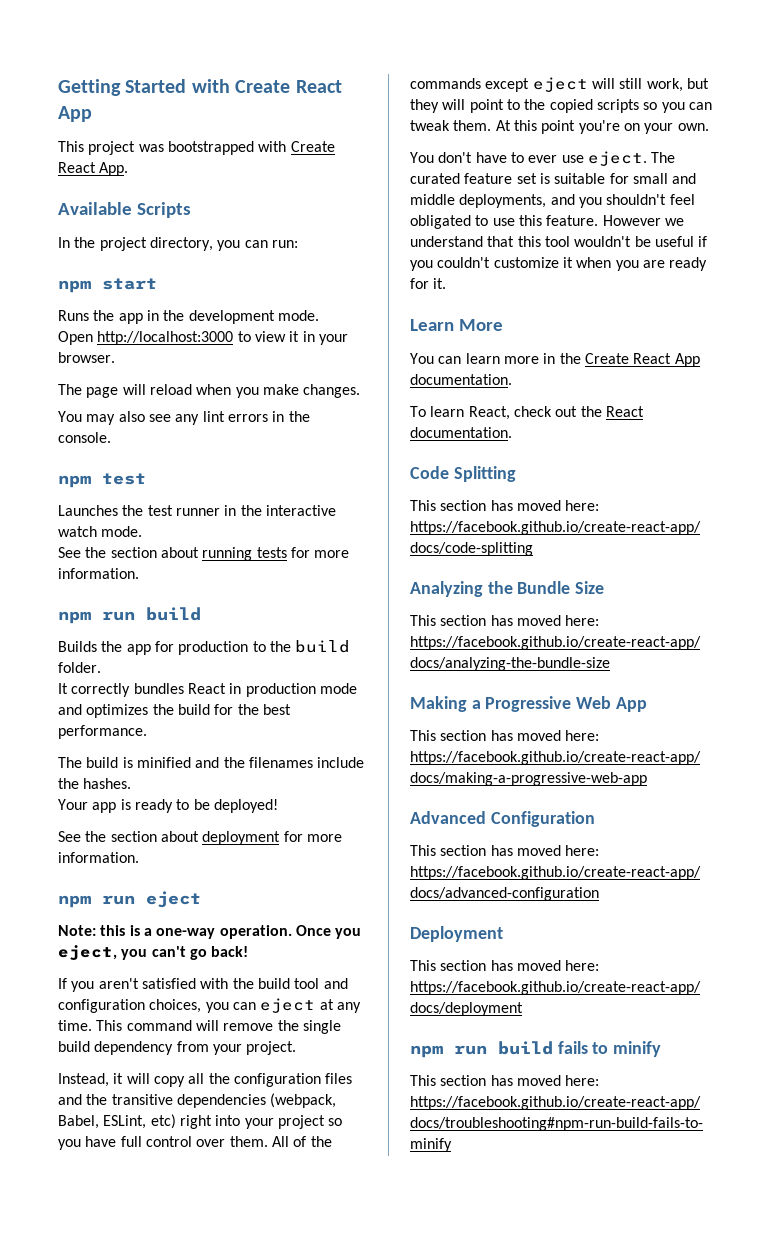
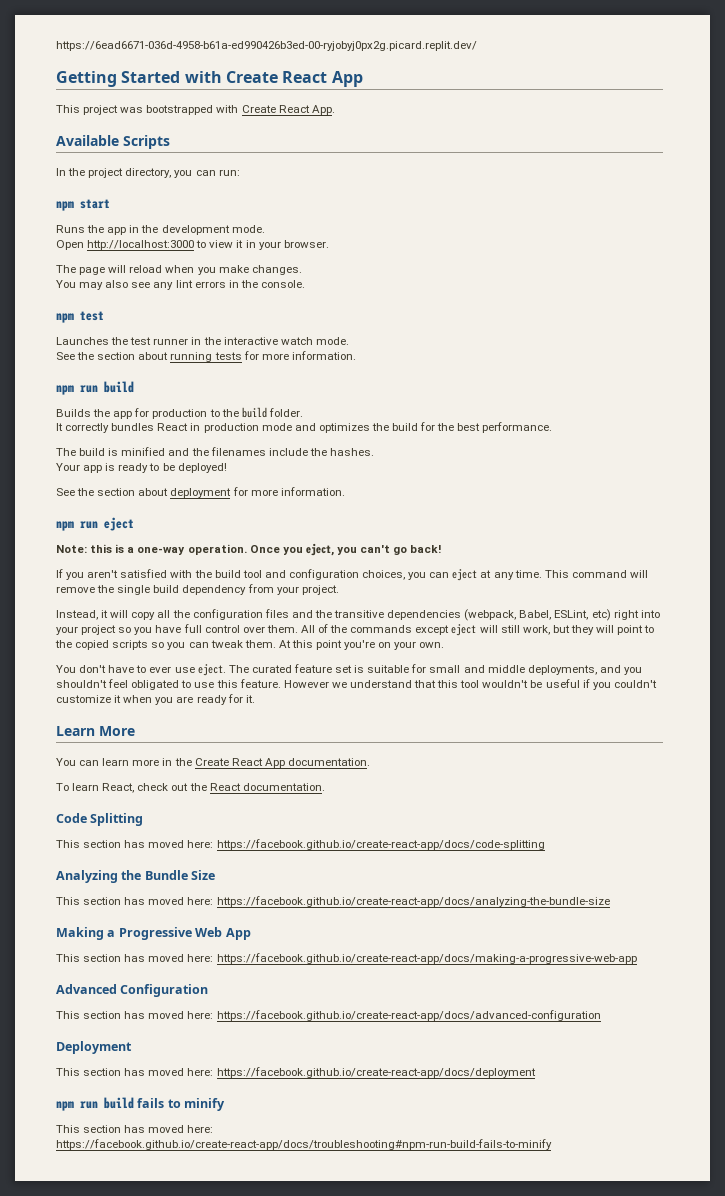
+ https://6ead6671-036d-4958-b61a-ed990426b3ed-00-ryjobyj0px2g.picard.replit.dev/

